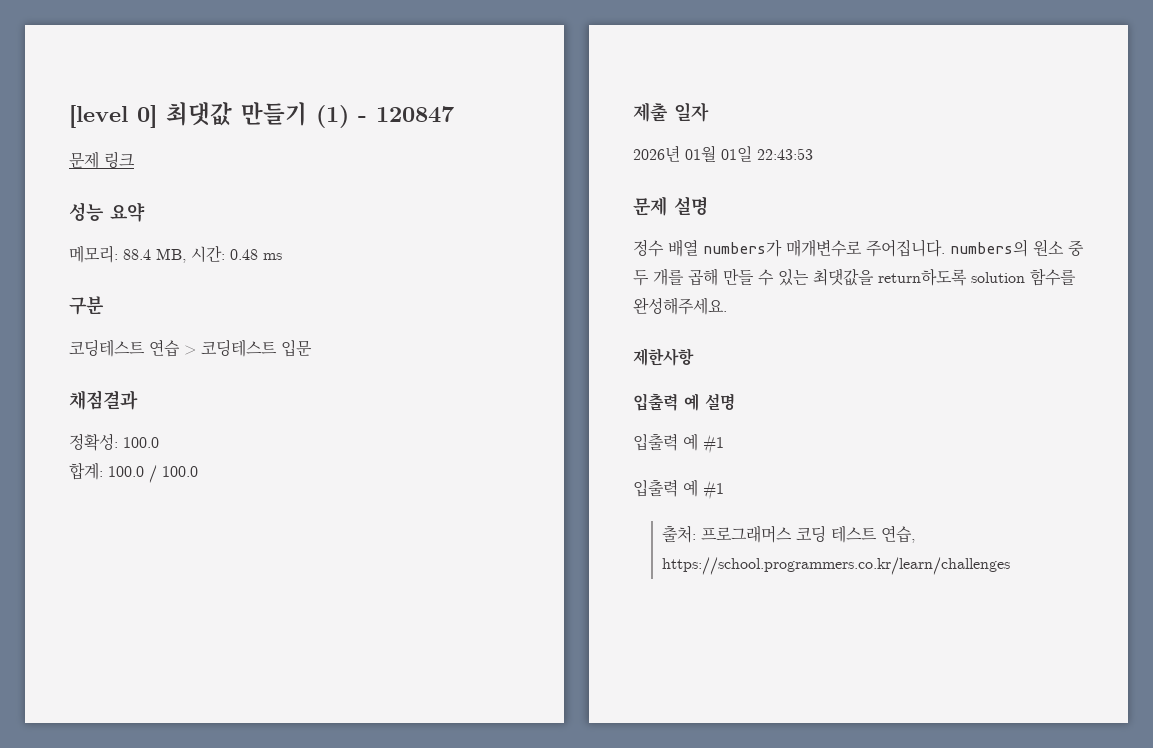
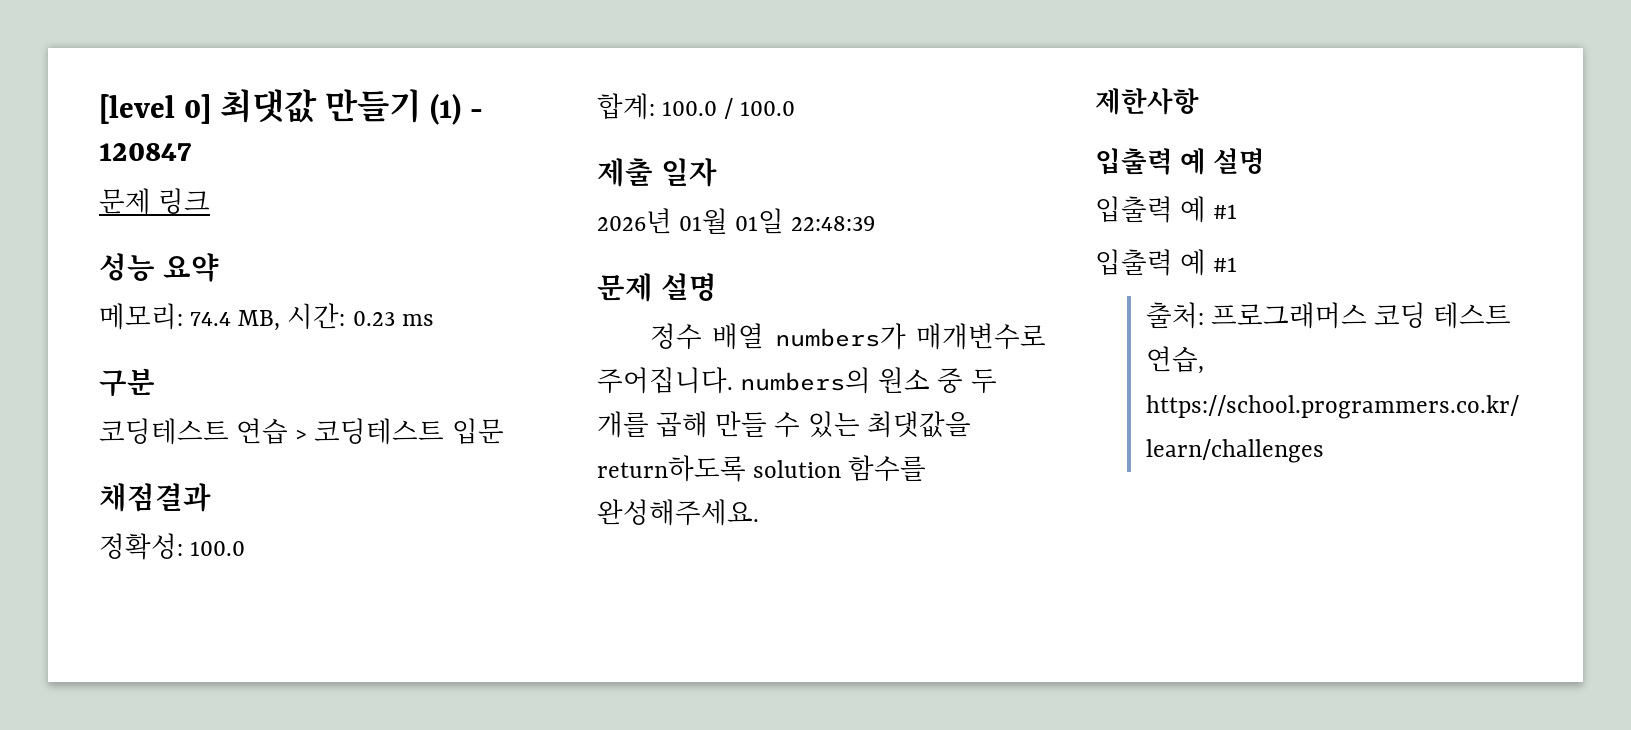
- 메모리: 88.4 MB, 시간: 0.48 ms
+ 메모리: 74.4 MB, 시간: 0.23 ms
- 2026년 01월 01일 22:43:53
+ 2026년 01월 01일 22:48:39

